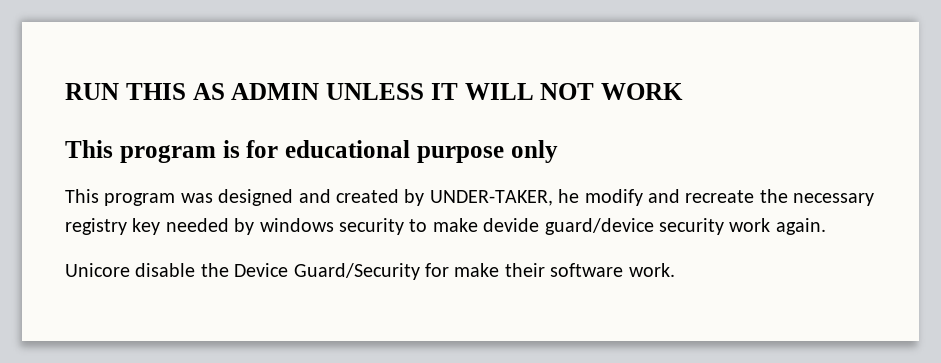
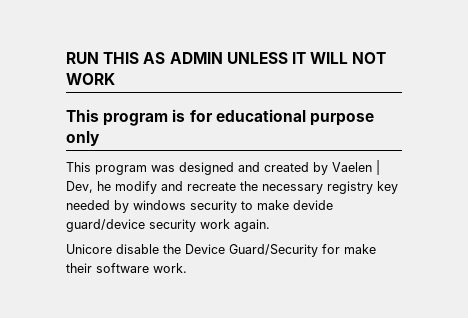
- This program was designed and created by UNDER-TAKER, he modify and recreate the necessary registry key needed by windows security to make devide guard/device security work again.
+ This program was designed and created by Vaelen | Dev, he modify and recreate the necessary registry key needed by windows security to make devide guard/device security work again.

